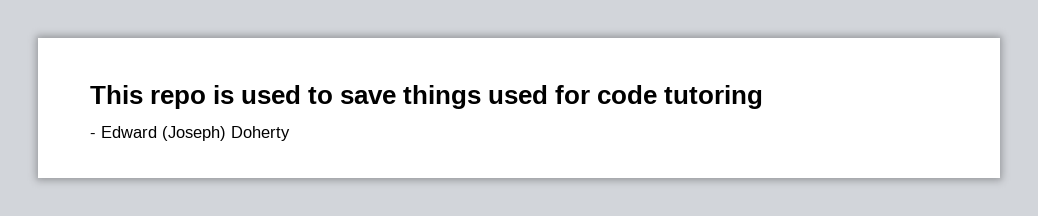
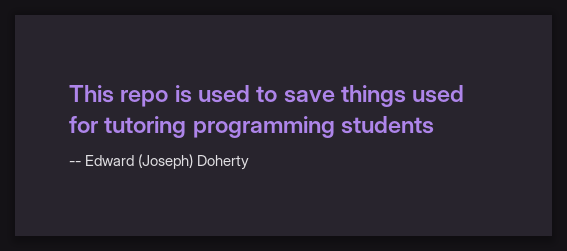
- This repo is used to save things used for code tutoring
- - Edward (Joseph) Doherty
+ This repo is used to save things used for tutoring programming students
+ -- Edward (Joseph) Doherty

